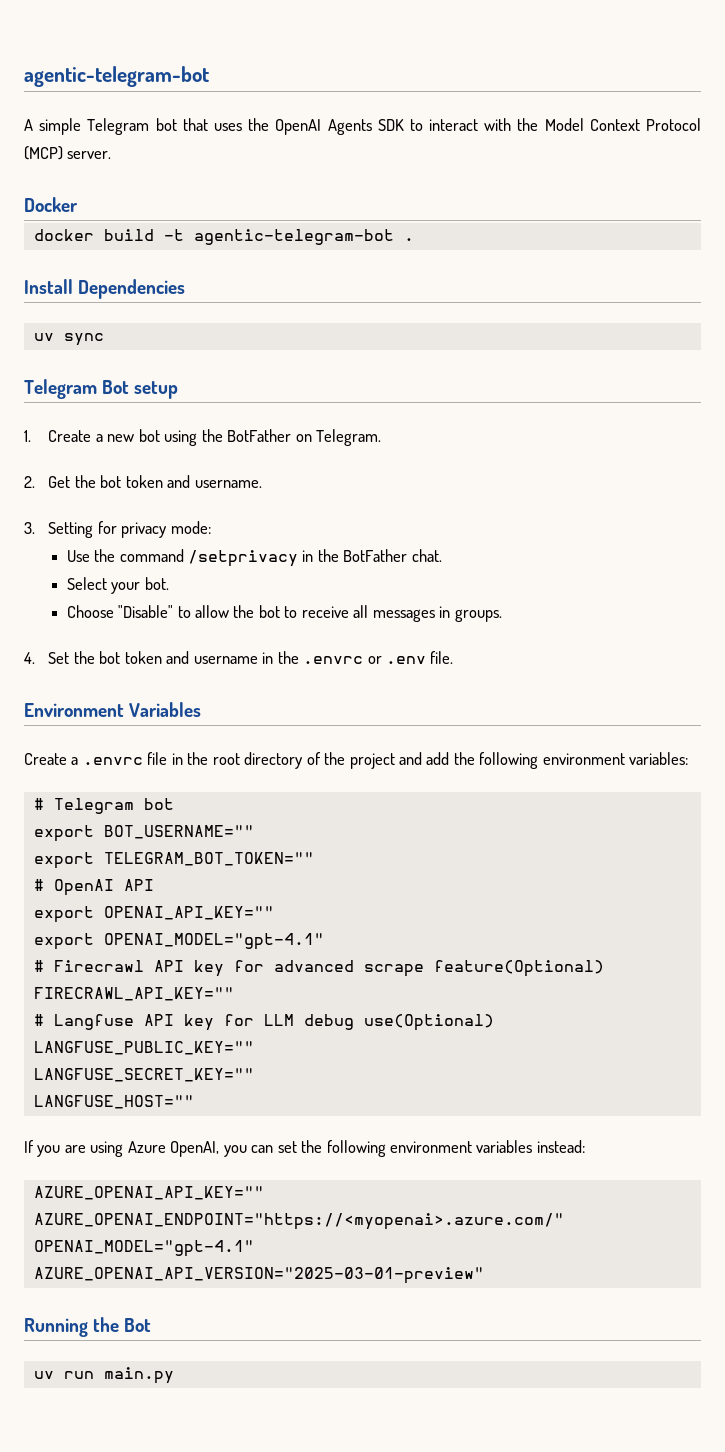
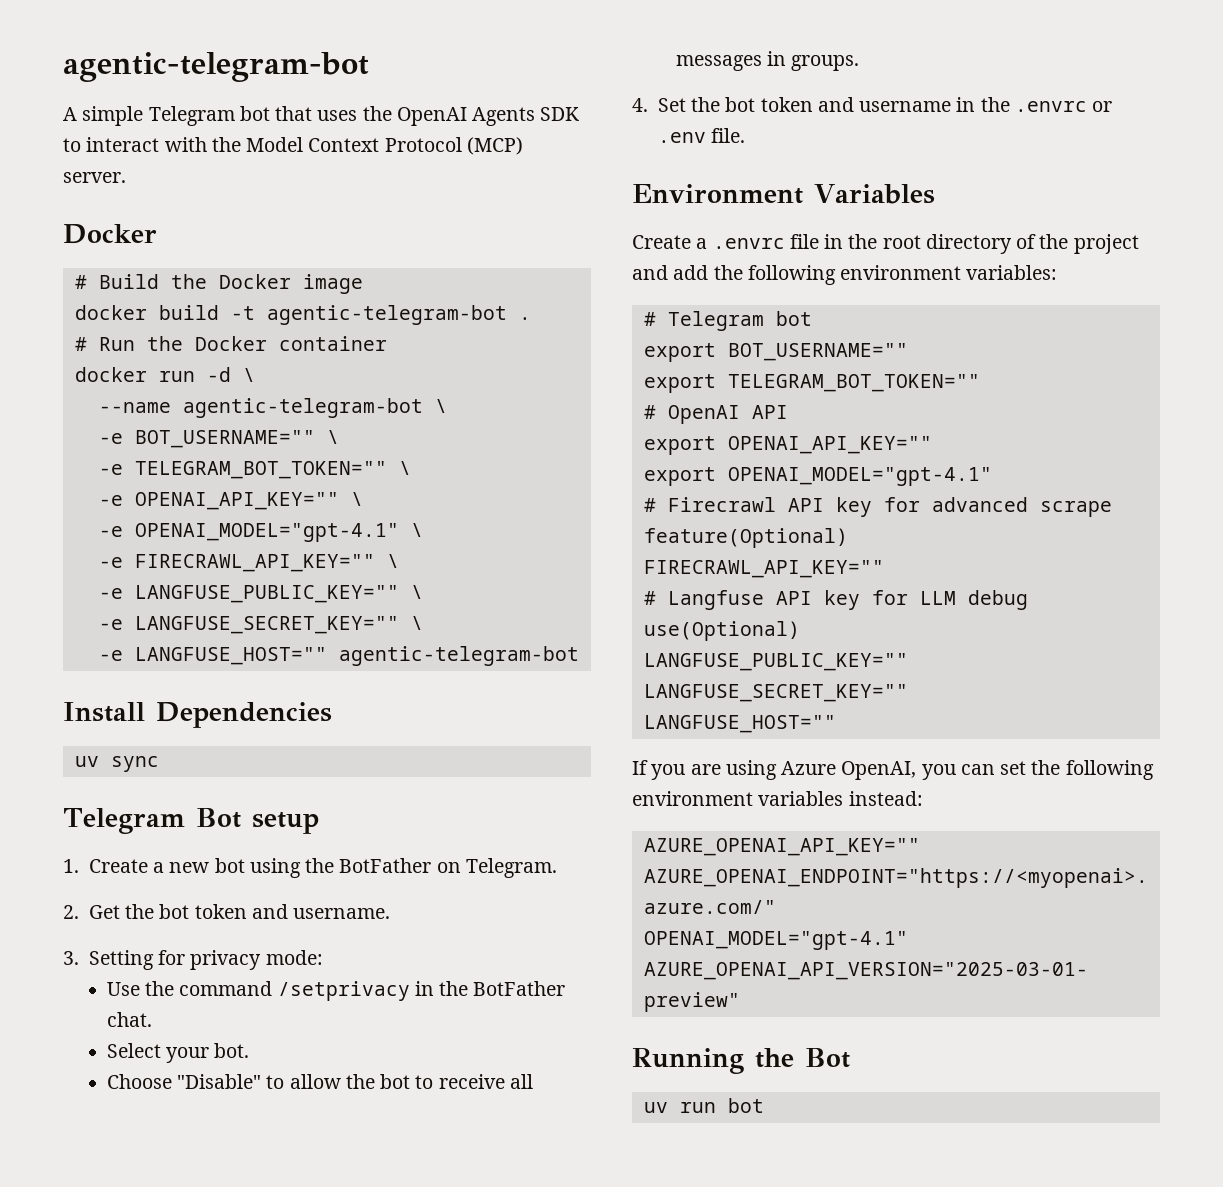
+ # Build the Docker image
+ # Run the Docker container
+ docker run -d \
+ --name agentic-telegram-bot \
+ -e BOT_USERNAME="" \
+ -e TELEGRAM_BOT_TOKEN="" \
+ -e OPENAI_API_KEY="" \
+ -e OPENAI_MODEL="gpt-4.1" \
+ -e FIRECRAWL_API_KEY="" \
+ -e LANGFUSE_PUBLIC_KEY="" \
+ -e LANGFUSE_SECRET_KEY="" \
+ -e LANGFUSE_HOST="" agentic-telegram-bot
- uv run main.py
+ uv run bot

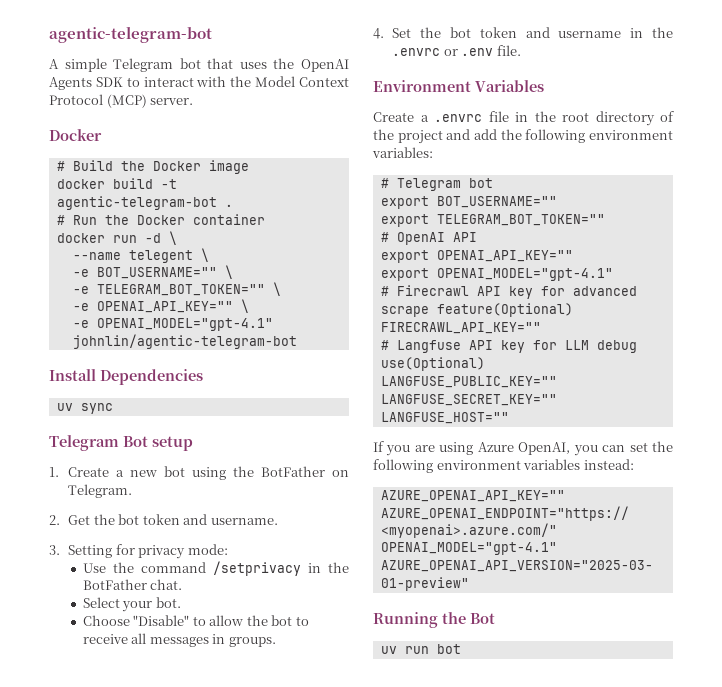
- --name agentic-telegram-bot \
+ --name telegent \
- -e OPENAI_MODEL="gpt-4.1" \
- -e FIRECRAWL_API_KEY="" \
- -e LANGFUSE_PUBLIC_KEY="" \
- -e LANGFUSE_SECRET_KEY="" \
- -e LANGFUSE_HOST="" agentic-telegram-bot
+ -e OPENAI_MODEL="gpt-4.1" johnlin/agentic-telegram-bot

